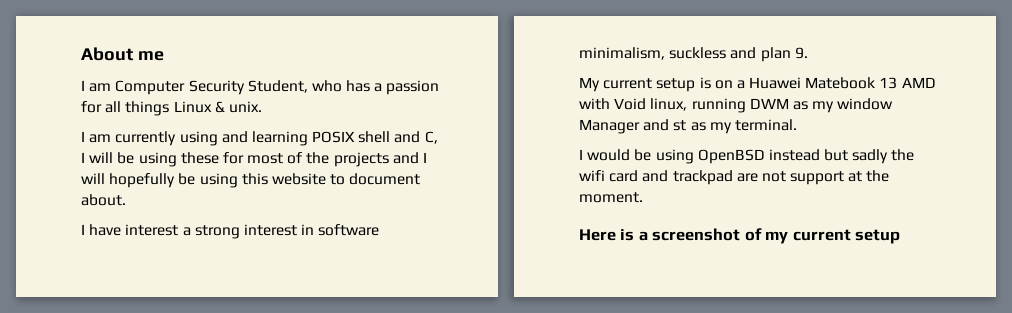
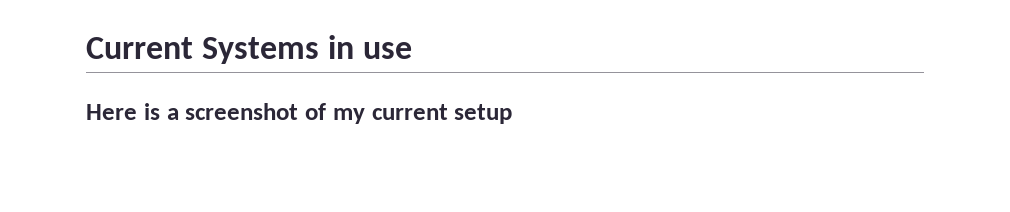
- About me
- I am Computer Security Student, who has a passion for all things Linux & unix.
- I am currently using and learning POSIX shell and C, I will be using these for most of the projects and I will hopefully be using this website to document about.
- I have interest a strong interest in software minimalism, suckless and plan 9.
- My current setup is on a Huawei Matebook 13 AMD with Void linux, running DWM as my window Manager and st as my terminal.
- I would be using OpenBSD instead but sadly the wifi card and trackpad are not support at the moment.
+ Current Systems in use

